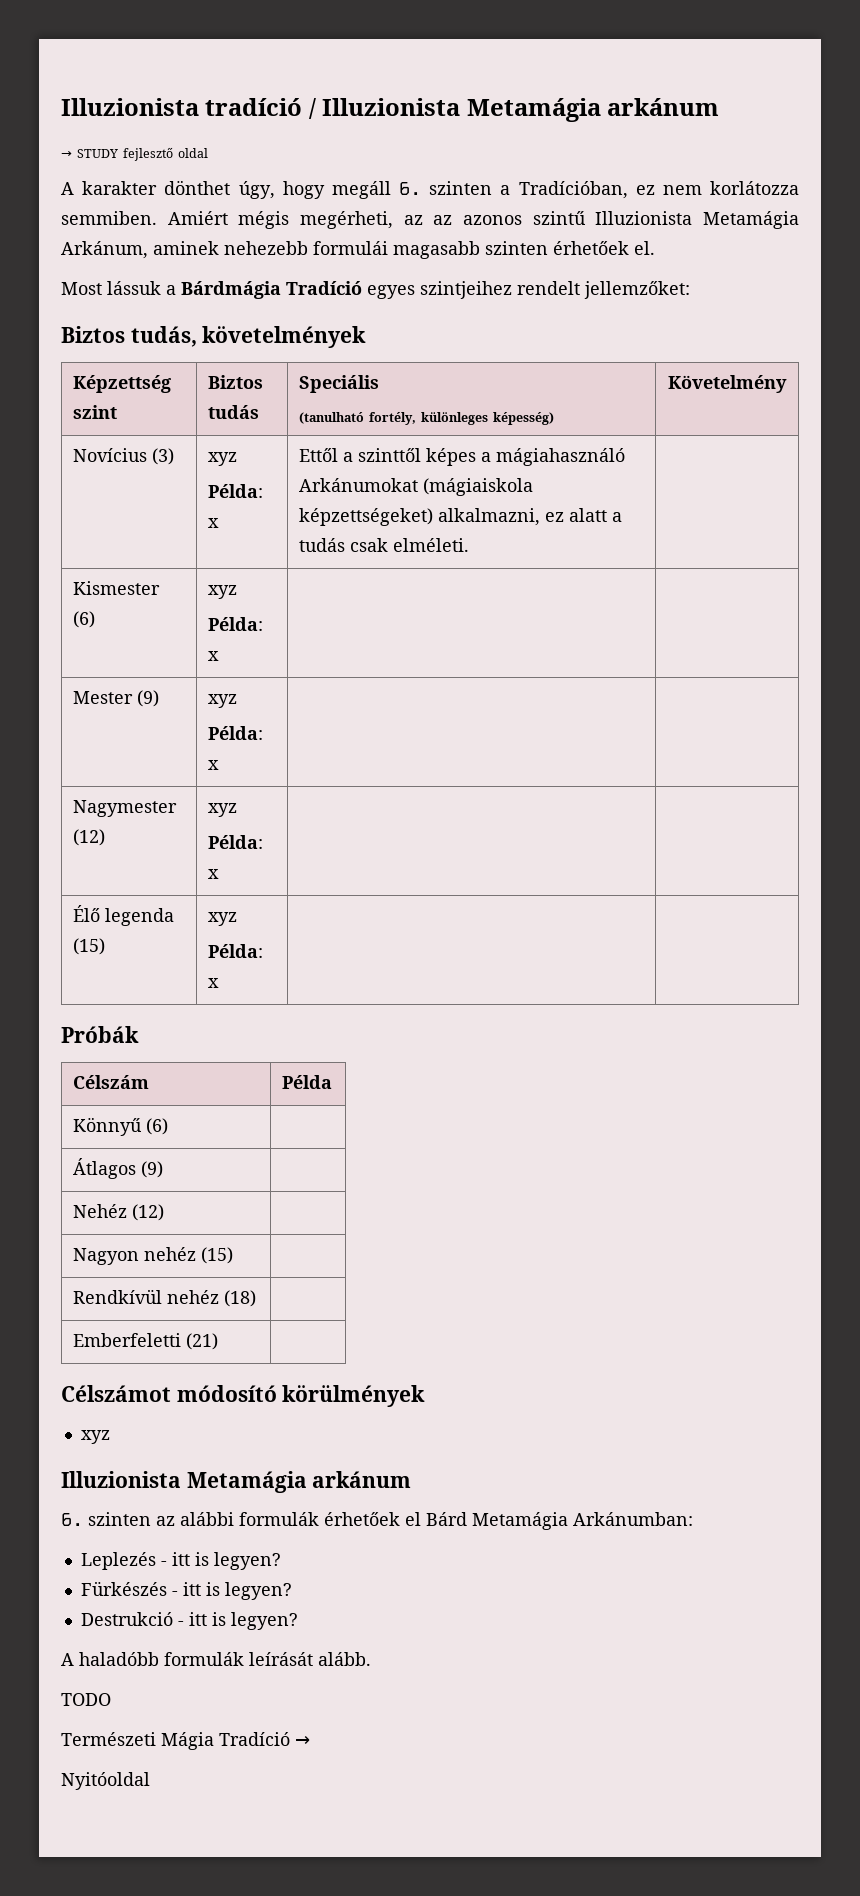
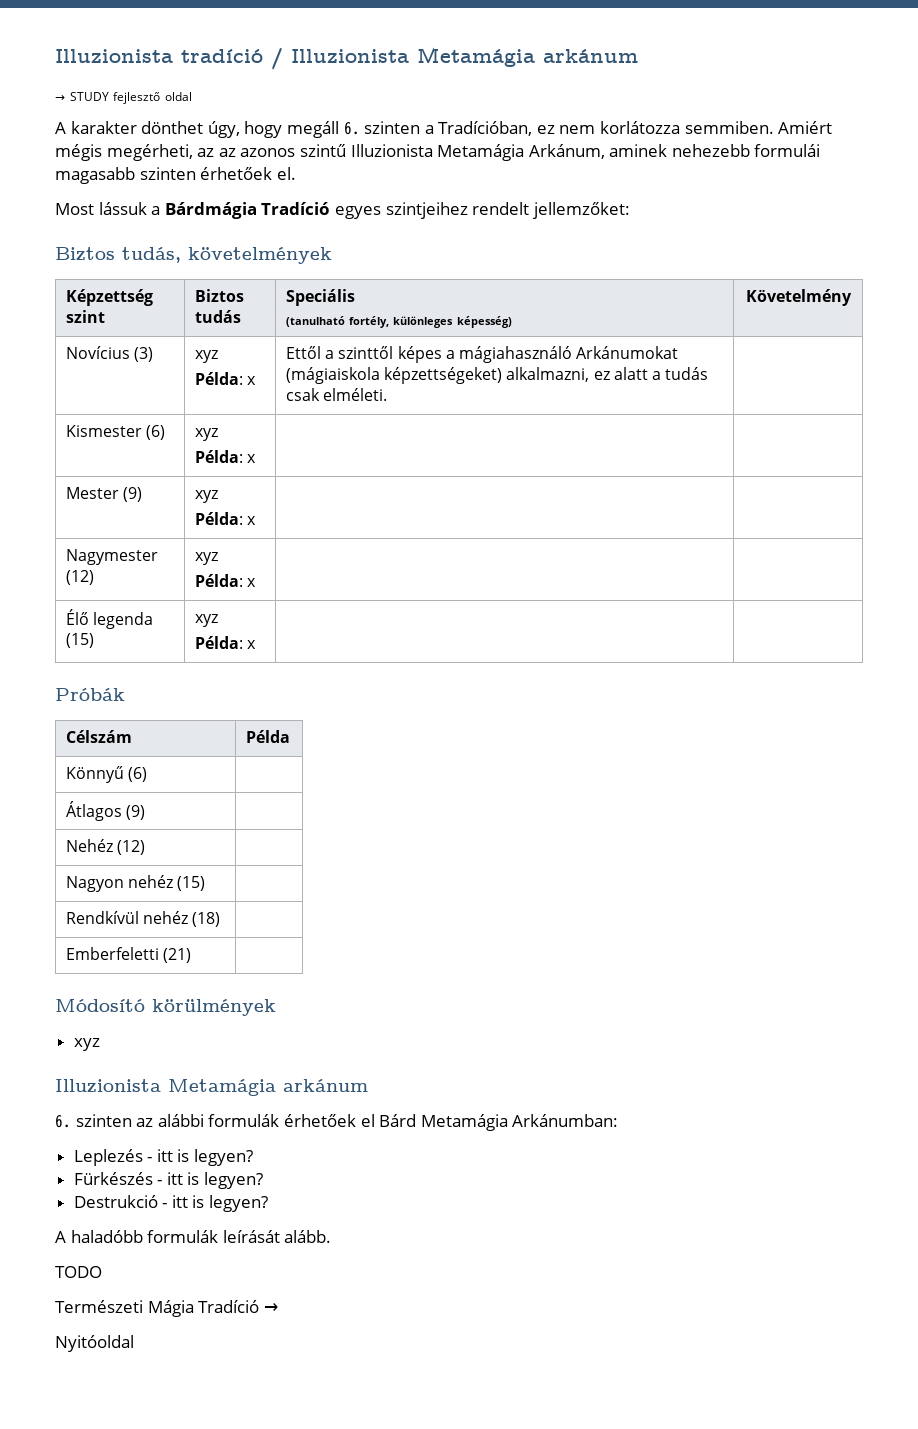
- Célszámot módosító körülmények
+ Módosító körülmények

